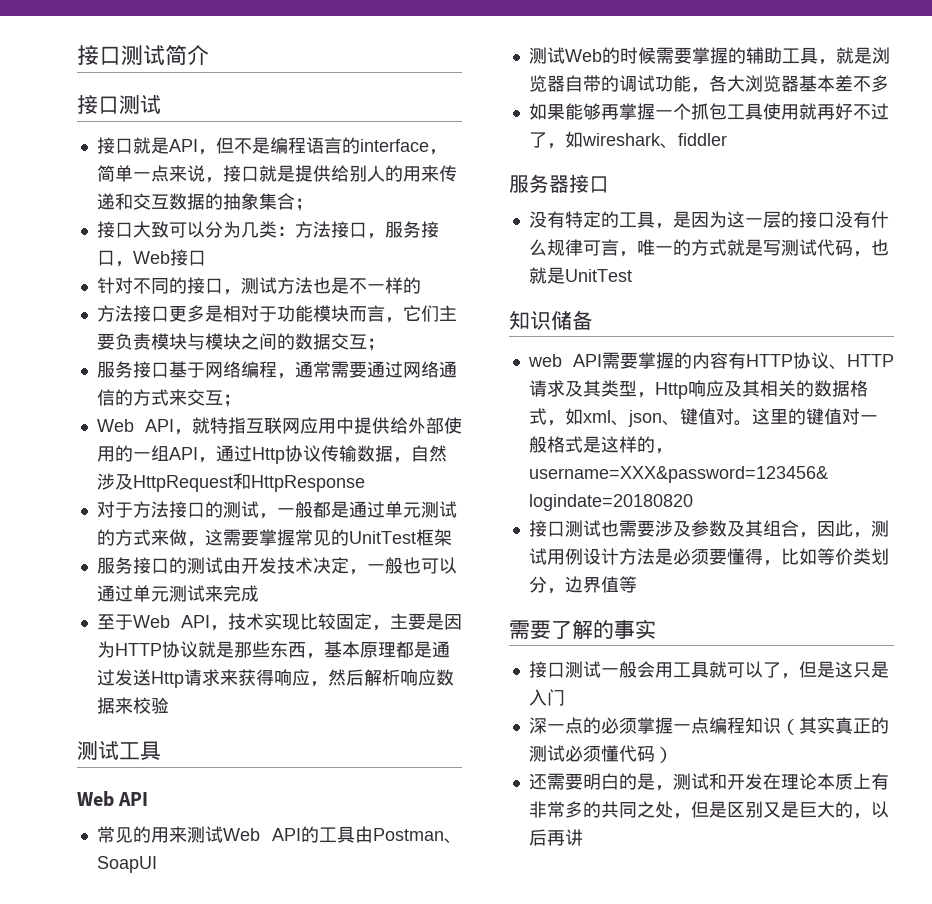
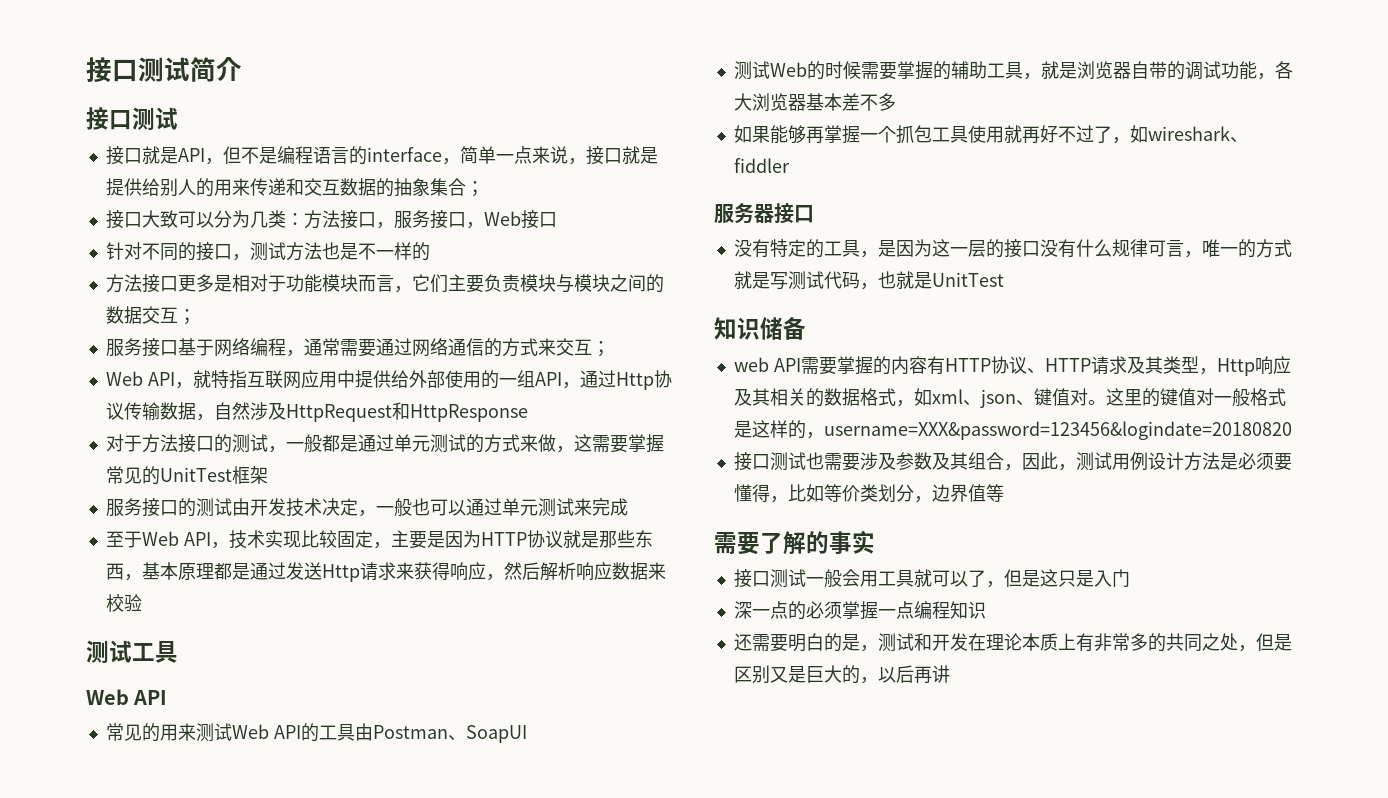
- 深一点的必须掌握一点编程知识（其实真正的测试必须懂代码）
+ 深一点的必须掌握一点编程知识

